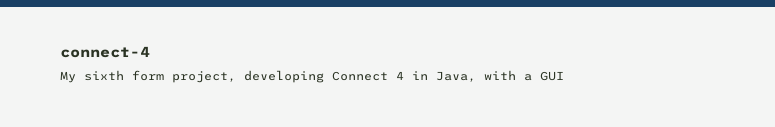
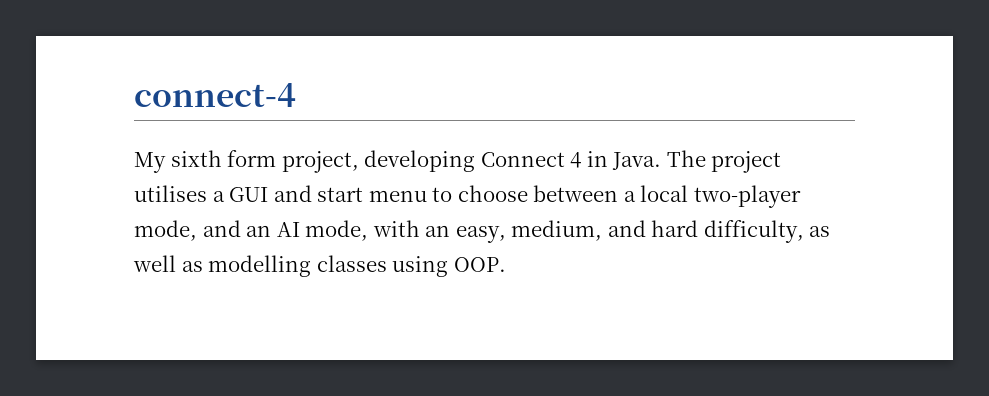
- My sixth form project, developing Connect 4 in Java, with a GUI
+ My sixth form project, developing Connect 4 in Java. The project utilises a GUI and start menu to choose between a local two-player mode, and an AI mode, with an easy, medium, and hard difficulty, as well as modelling classes using OOP.

